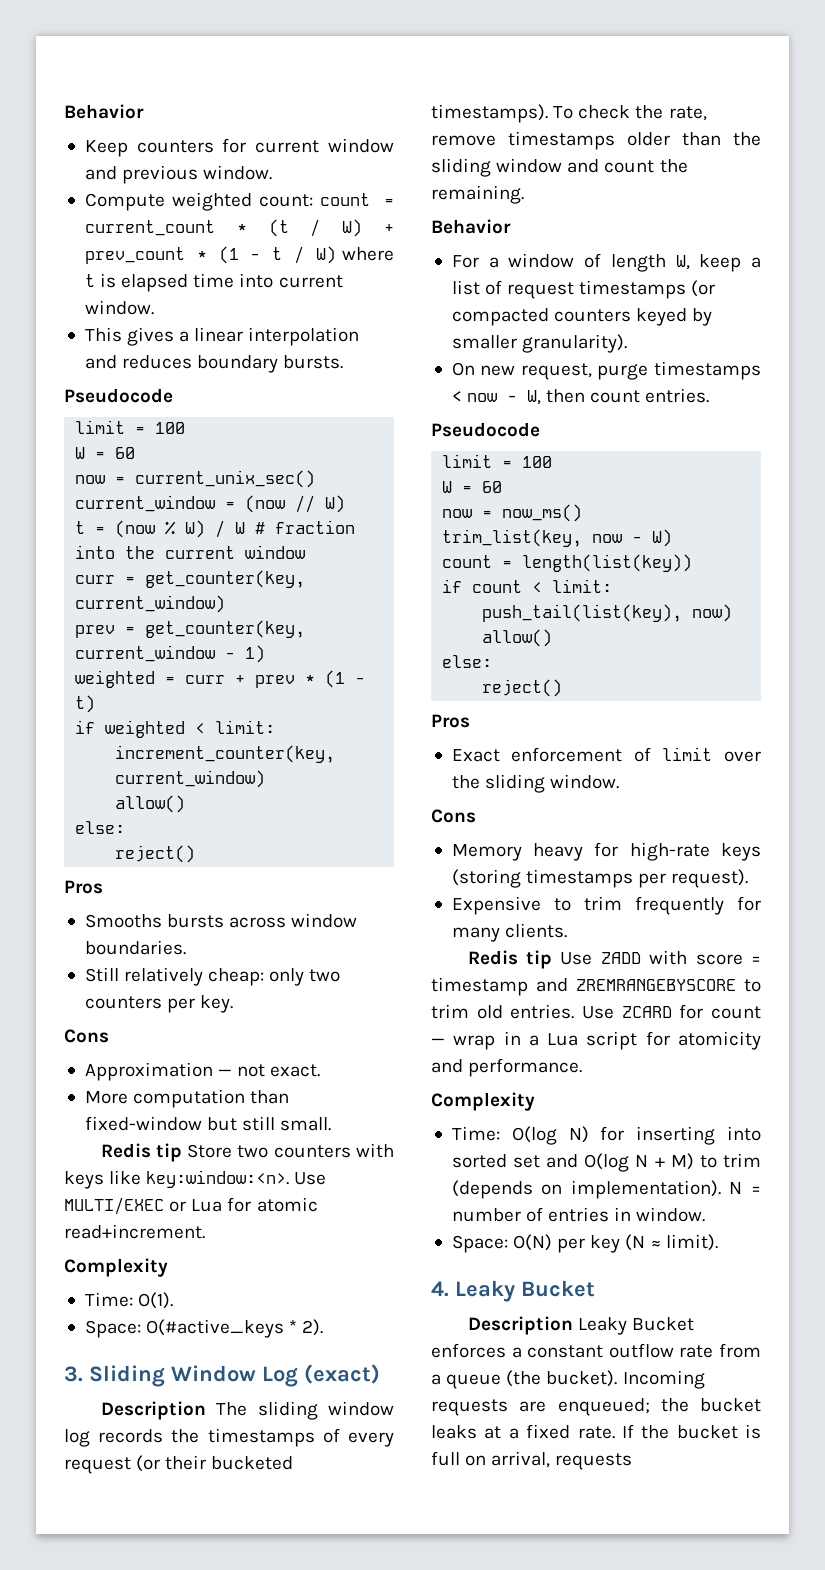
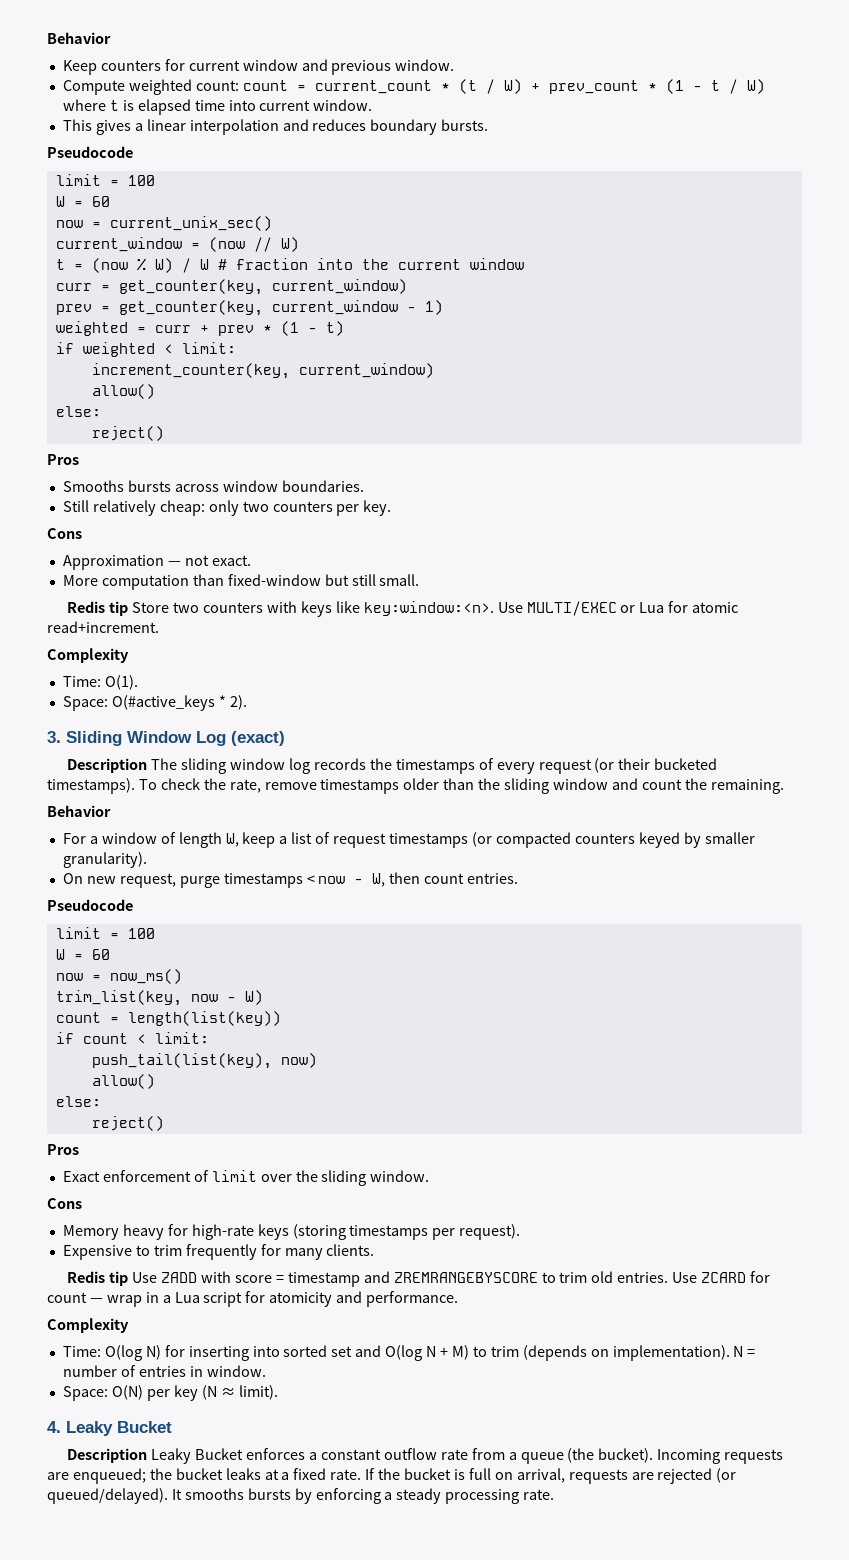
- If the bucket is full on arrival, requests
+ If the bucket is full on arrival, requests are rejected (or queued/delayed). It smooths bursts by enforcing a steady processing rate.

